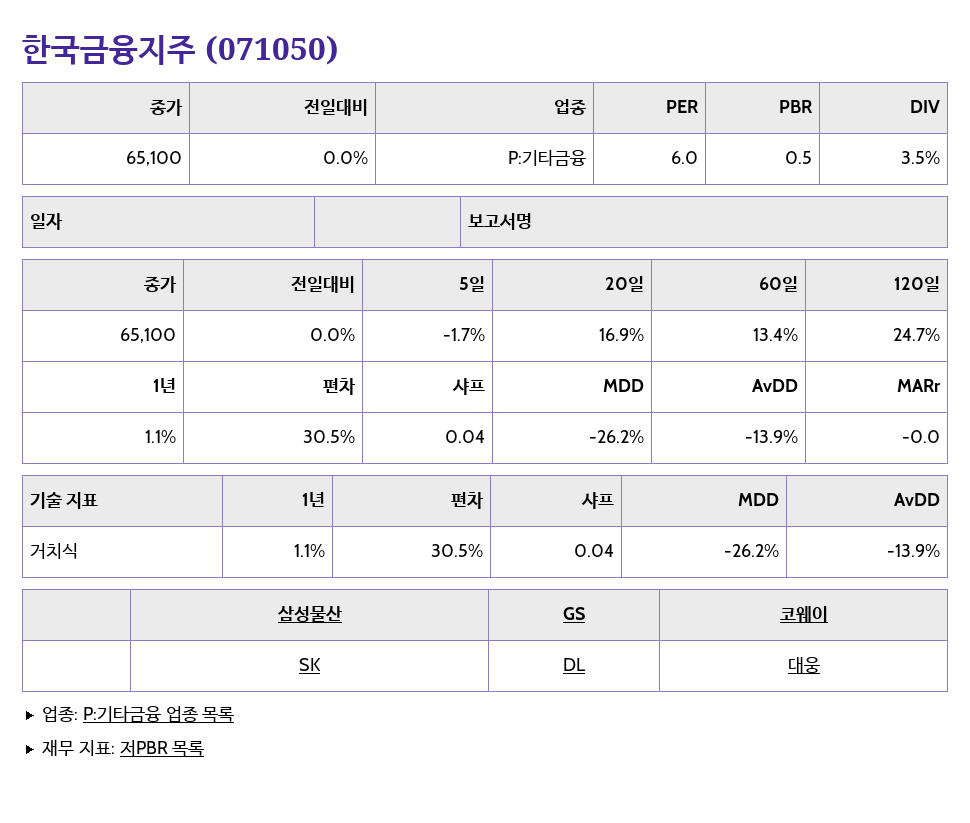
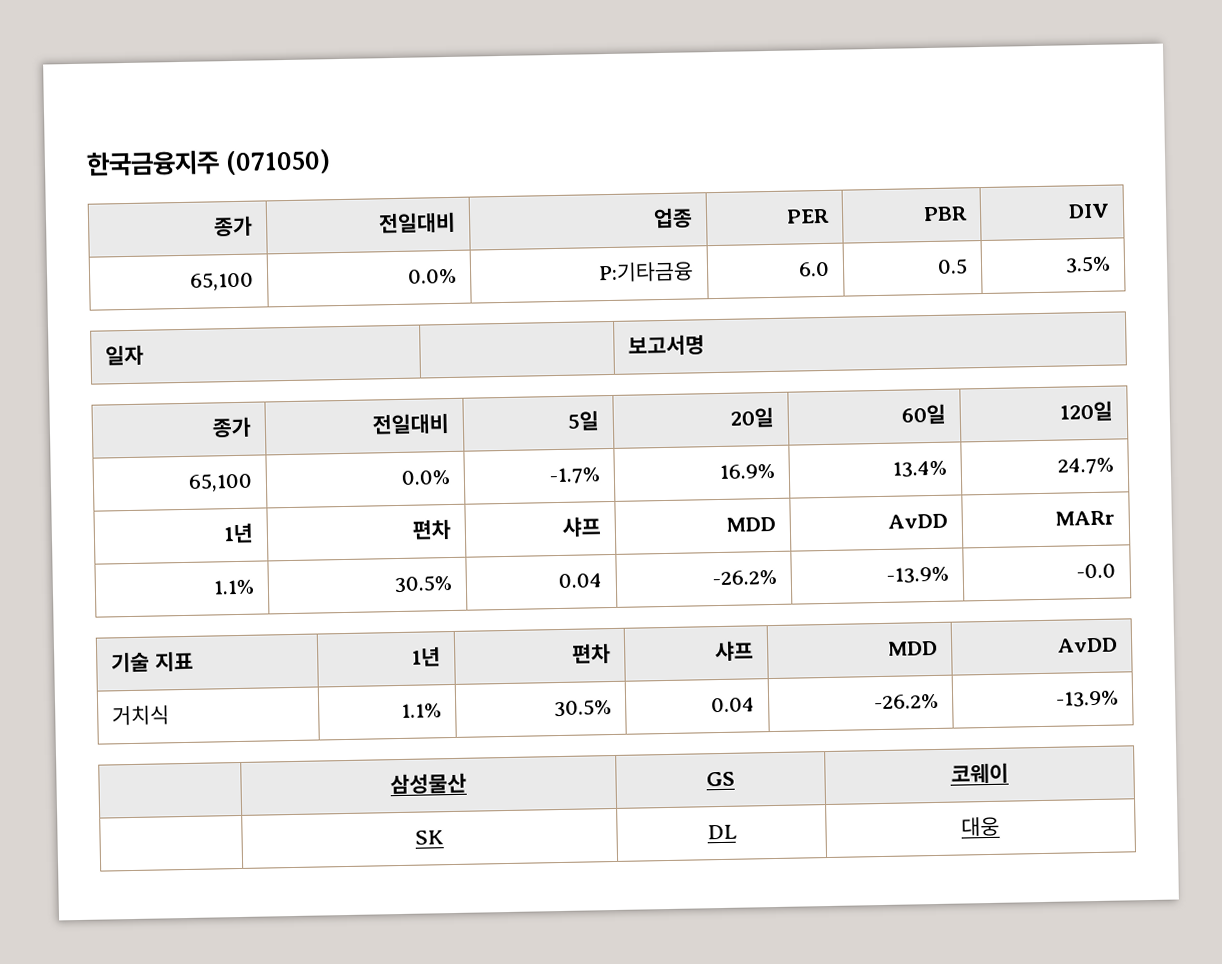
- 업종: P:기타금융 업종 목록
- 재무 지표: 저PBR 목록

